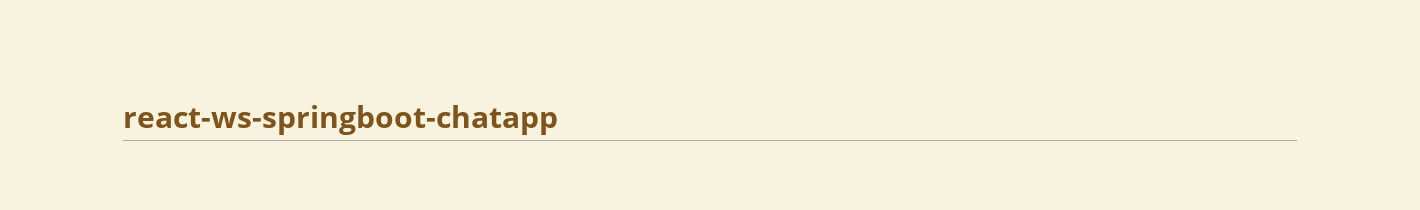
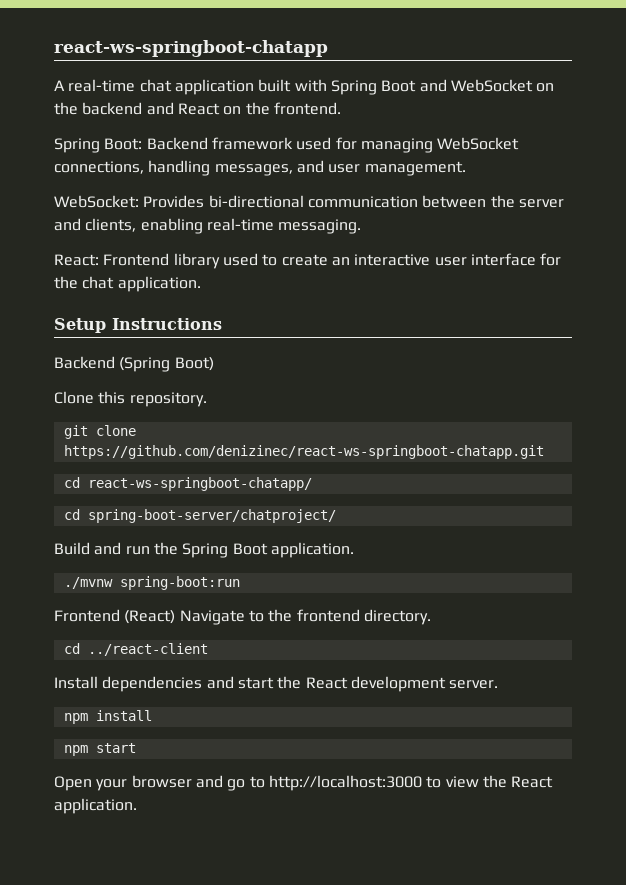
+ A real-time chat application built with Spring Boot and WebSocket on the backend and React on the frontend.
+ Spring Boot: Backend framework used for managing WebSocket connections, handling messages, and user management.
+ WebSocket: Provides bi-directional communication between the server and clients, enabling real-time messaging.
+ React: Frontend library used to create an interactive user interface for the chat application.
+ Setup Instructions
+ Backend (Spring Boot)
+ Clone this repository.
+ git clone https://github.com/denizinec/react-ws-springboot-chatapp.git
+ cd react-ws-springboot-chatapp/
+ cd spring-boot-server/chatproject/
+ Build and run the Spring Boot application.
+ ./mvnw spring-boot:run
+ Frontend (React) Navigate to the frontend directory.
+ cd ../react-client
+ Install dependencies and start the React development server.
+ npm install
+ npm start
+ Open your browser and go to http://localhost:3000 to view the React application.

